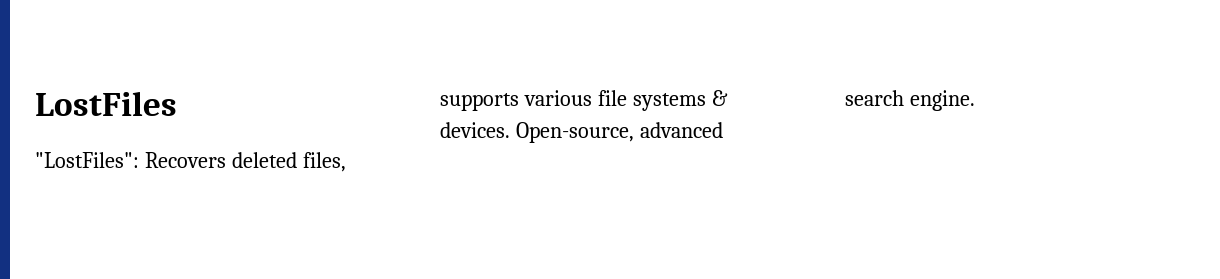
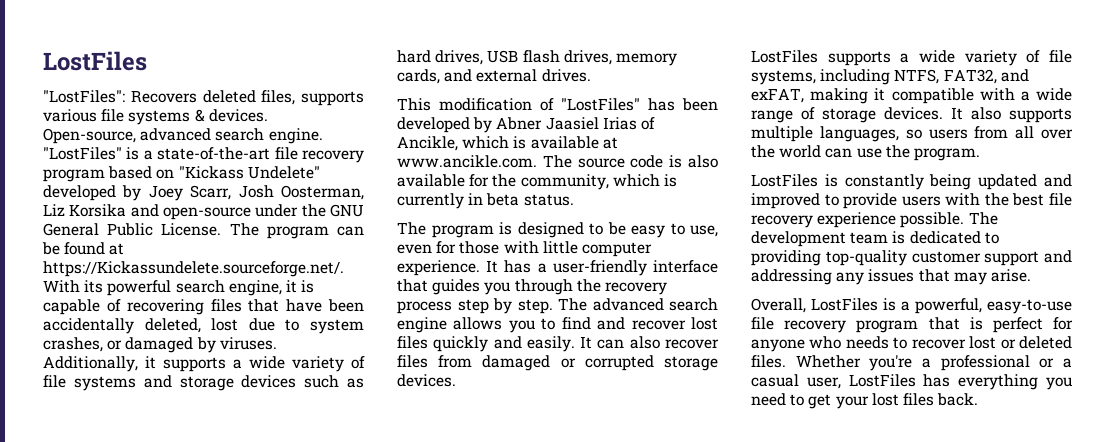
+ "LostFiles" is a state-of-the-art file recovery program based on "Kickass Undelete" developed by Joey Scarr, Josh Oosterman, Liz Korsika and open-source under the GNU General Public License. The program can be found at https://Kickassundelete.sourceforge.net/. With its powerful search engine, it is capable of recovering files that have been accidentally deleted, lost due to system crashes, or damaged by viruses. Additionally, it supports a wide variety of file systems and storage devices such as hard drives, USB flash drives, memory cards, and external drives.
+ This modification of "LostFiles" has been developed by Abner Jaasiel Irias of Ancikle, which is available at www.ancikle.com. The source code is also available for the community, which is currently in beta status.
+ The program is designed to be easy to use, even for those with little computer experience. It has a user-friendly interface that guides you through the recovery process step by step. The advanced search engine allows you to find and recover lost files quickly and easily. It can also recover files from damaged or corrupted storage devices.
+ LostFiles supports a wide variety of file systems, including NTFS, FAT32, and exFAT, making it compatible with a wide range of storage devices. It also supports multiple languages, so users from all over the world can use the program.
+ LostFiles is constantly being updated and improved to provide users with the best file recovery experience possible. The development team is dedicated to providing top-quality customer support and addressing any issues that may arise.
+ Overall, LostFiles is a powerful, easy-to-use file recovery program that is perfect for anyone who needs to recover lost or deleted files. Whether you're a professional or a casual user, LostFiles has everything you need to get your lost files back.

